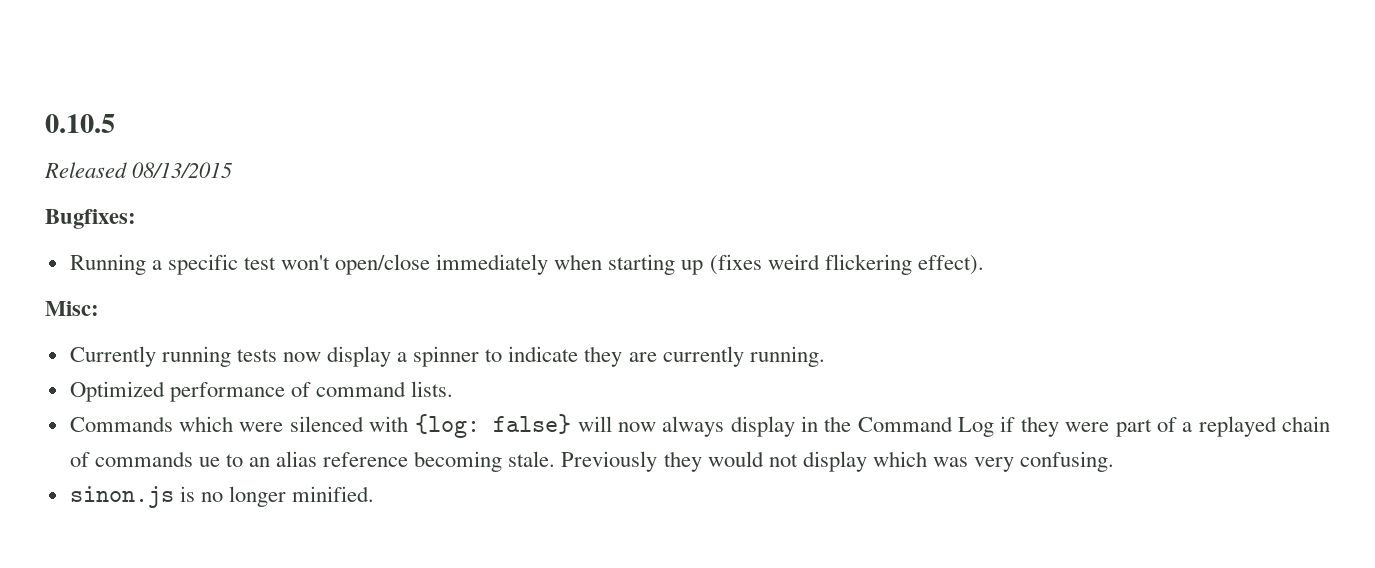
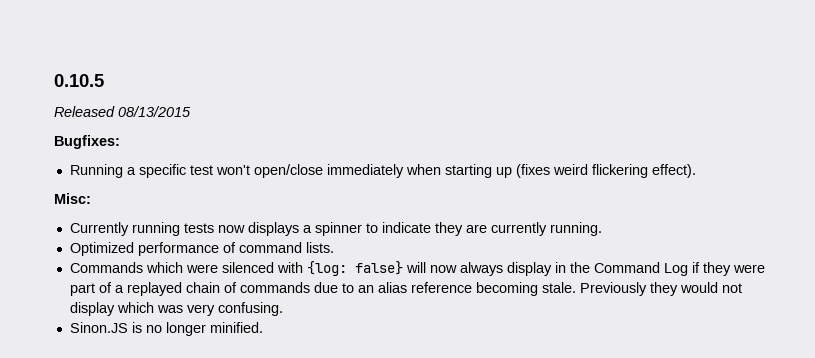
- Currently running tests now display a spinner to indicate they are currently running.
+ Currently running tests now displays a spinner to indicate they are currently running.
- Commands which were silenced with {log: false} will now always display in the Command Log if they were part of a replayed chain of commands ue to an alias reference becoming stale.
+ Commands which were silenced with {log: false} will now always display in the Command Log if they were part of a replayed chain of commands due to an alias reference becoming stale.
- sinon.js is no longer minified.
+ Sinon.JS is no longer minified.

